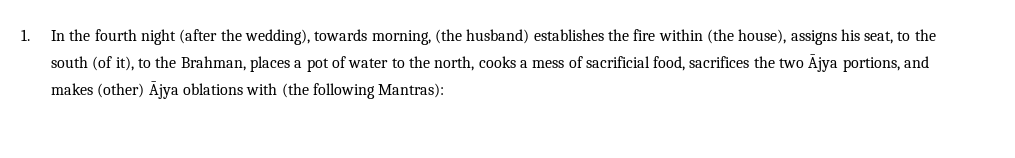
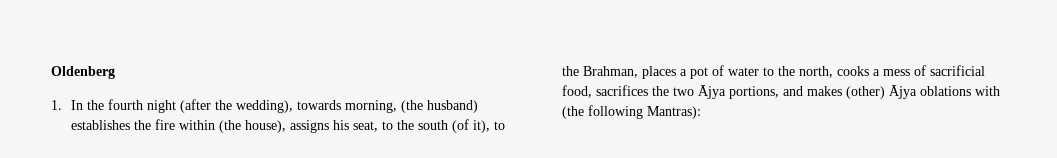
+ Oldenberg

